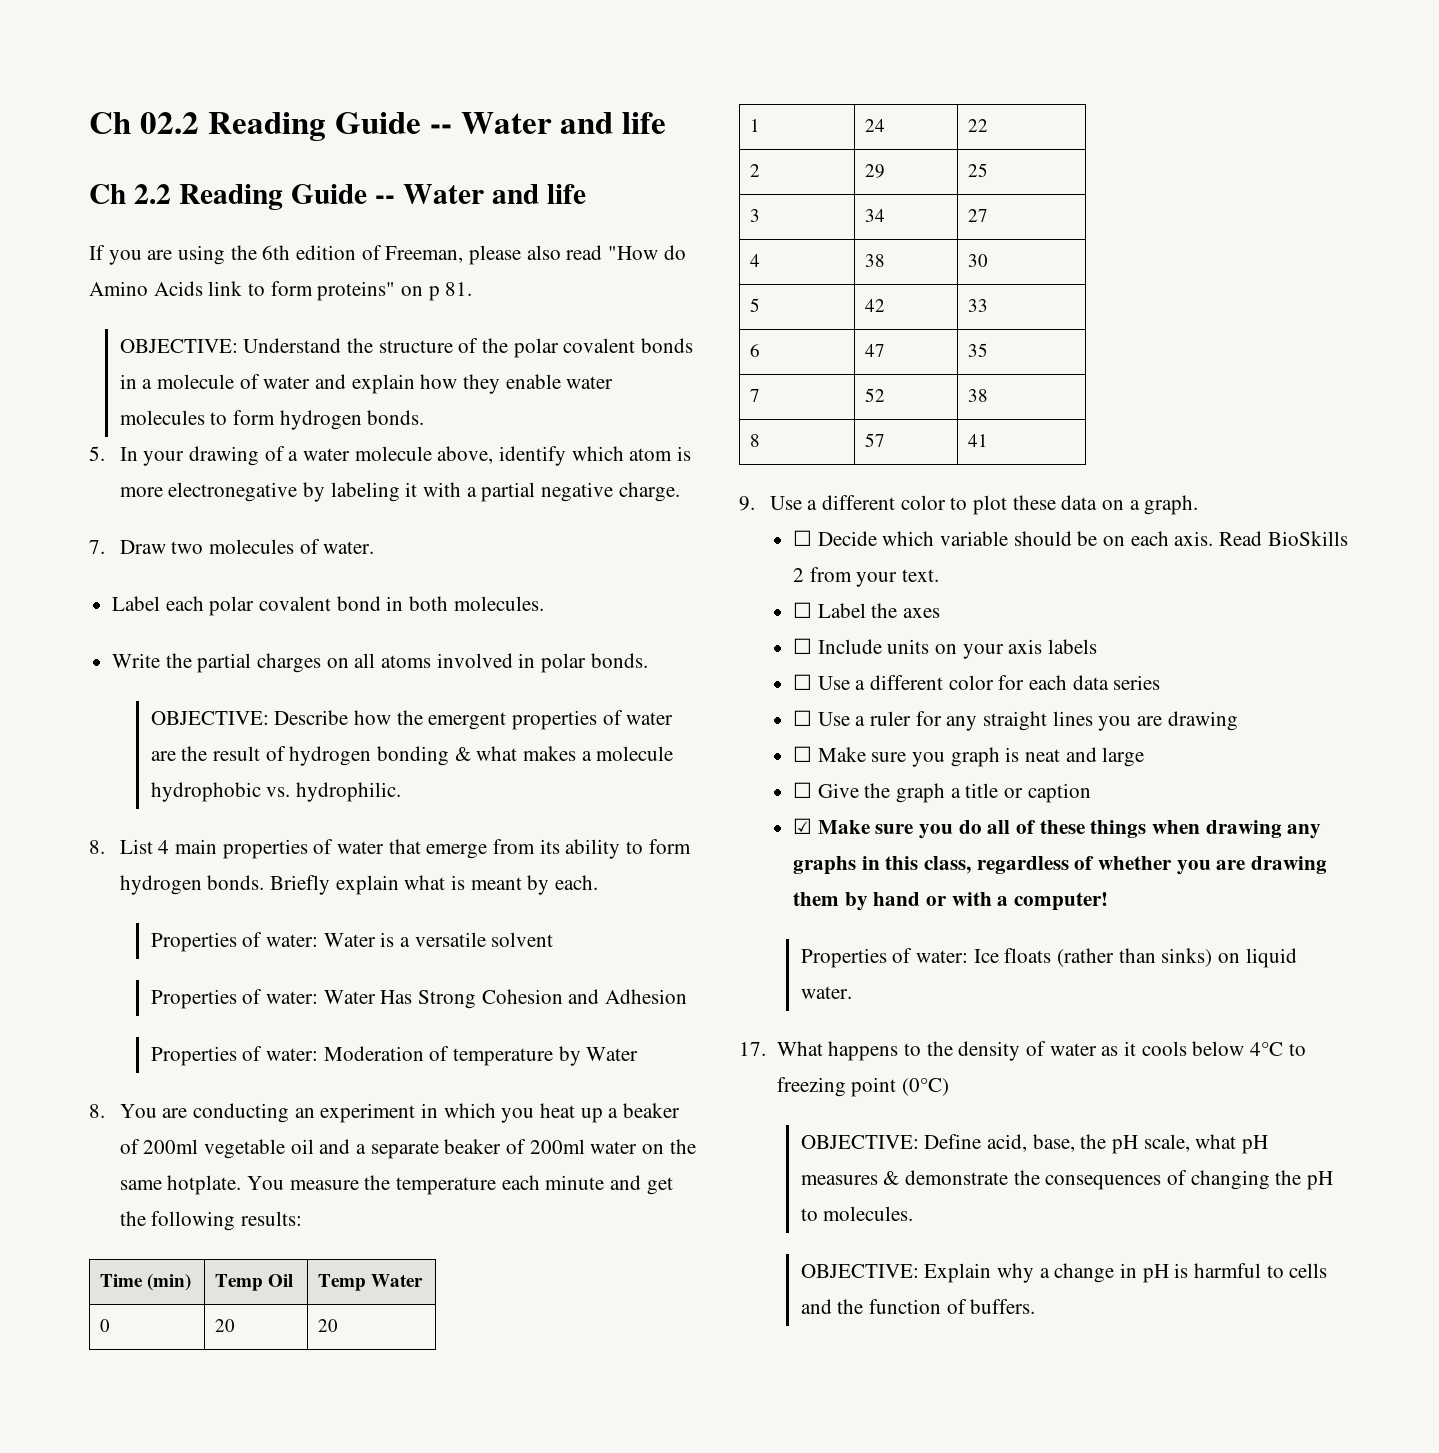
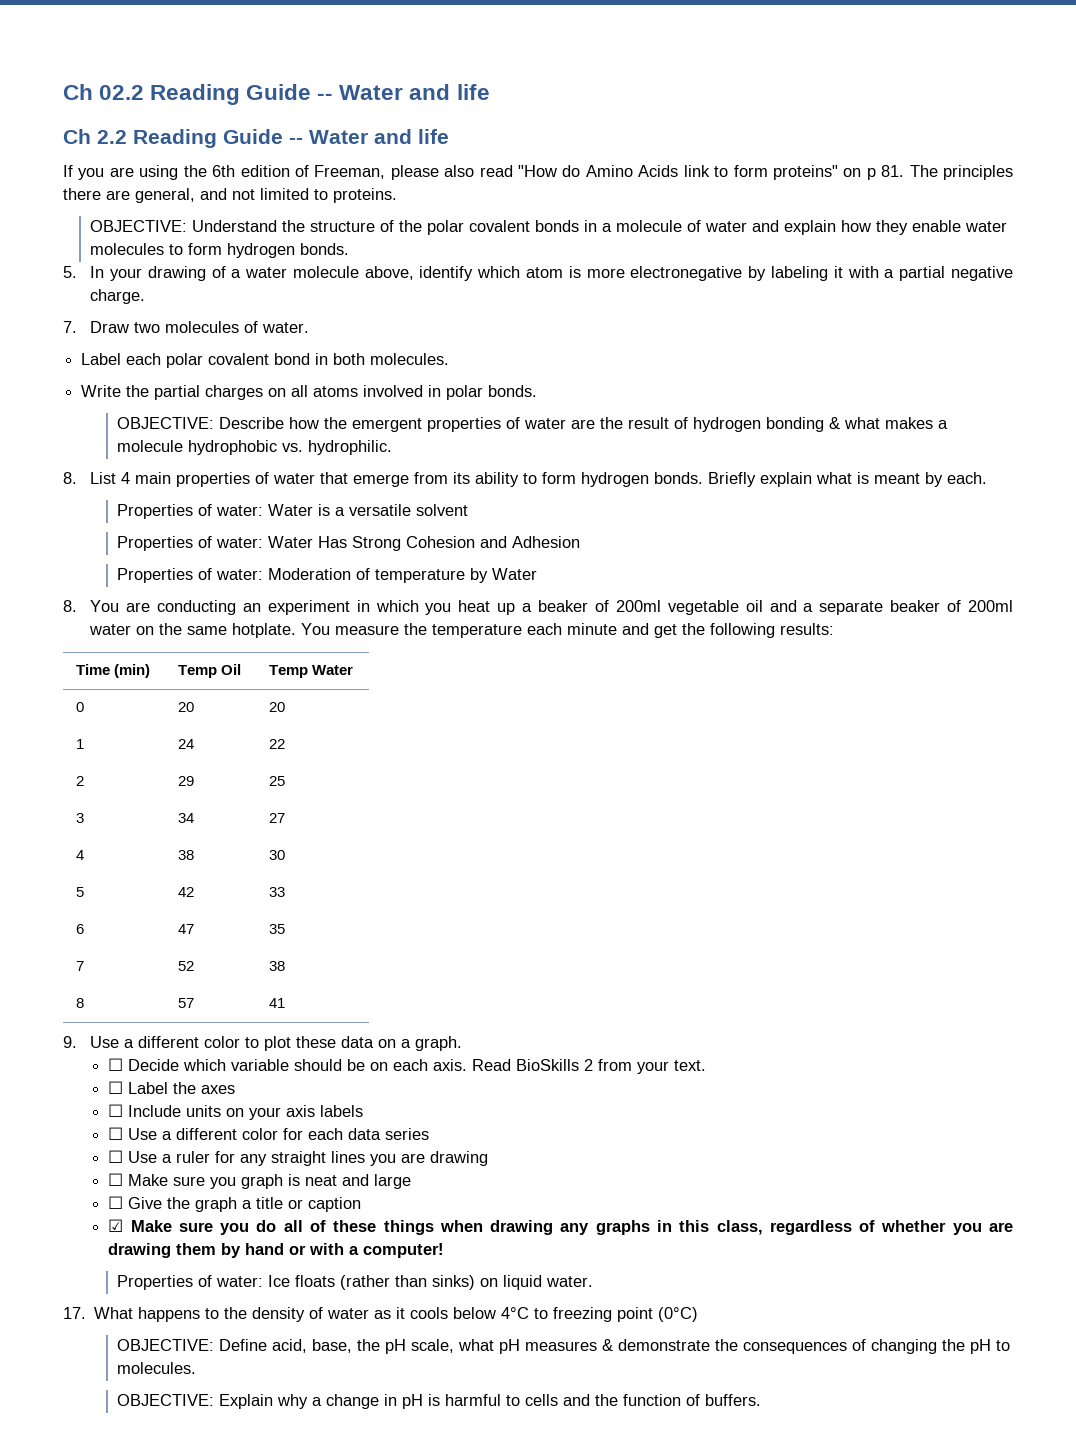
- If you are using the 6th edition of Freeman, please also read "How do Amino Acids link to form proteins" on p 81.
+ If you are using the 6th edition of Freeman, please also read "How do Amino Acids link to form proteins" on p 81. The principles there are general, and not limited to proteins.

